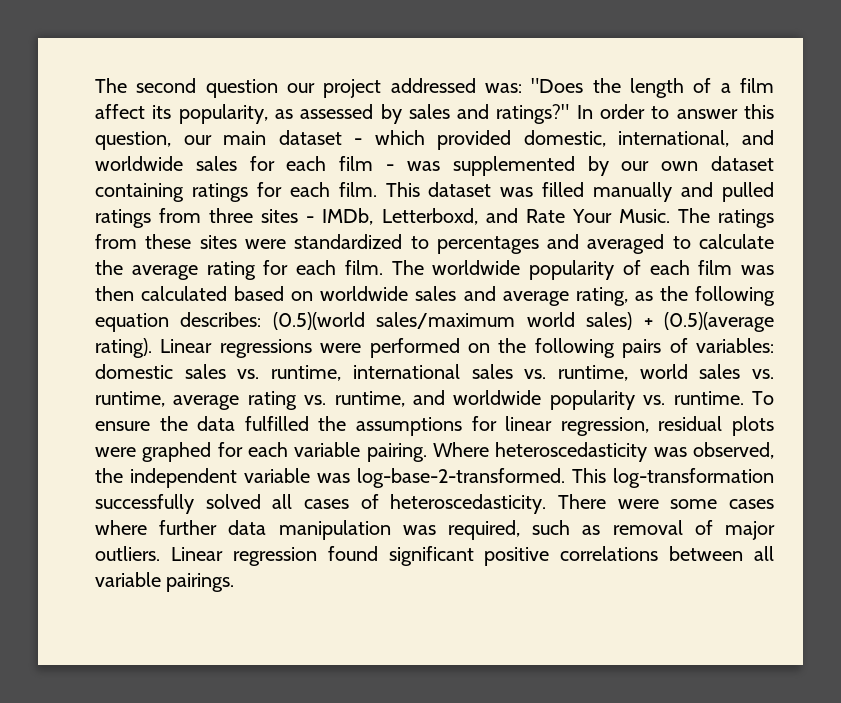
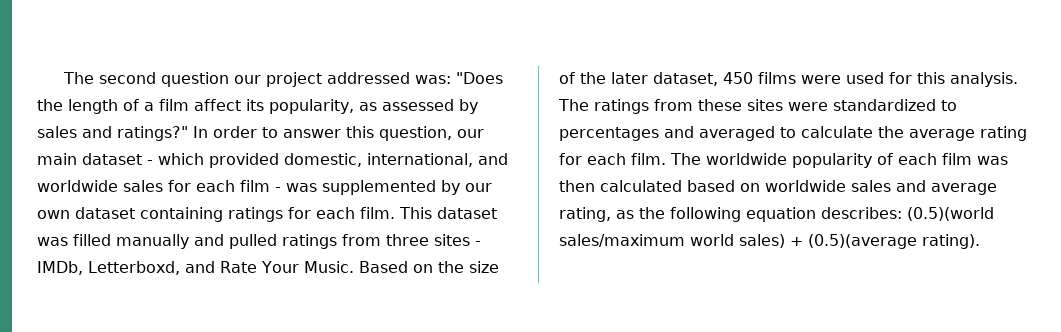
+ Based on the size of the later dataset, 450 films were used for this analysis.
- Linear regressions were performed on the following pairs of variables: domestic sales vs. runtime, international sales vs. runtime, world sales vs. runtime, average rating vs. runtime, and worldwide popularity vs. runtime. To ensure the data fulfilled the assumptions for linear regression, residual plots were graphed for each variable pairing. Where heteroscedasticity was observed, the independent variable was log-base-2-transformed. This log-transformation successfully solved all cases of heteroscedasticity. There were some cases where further data manipulation was required, such as removal of major outliers. Linear regression found significant positive correlations between all variable pairings.

